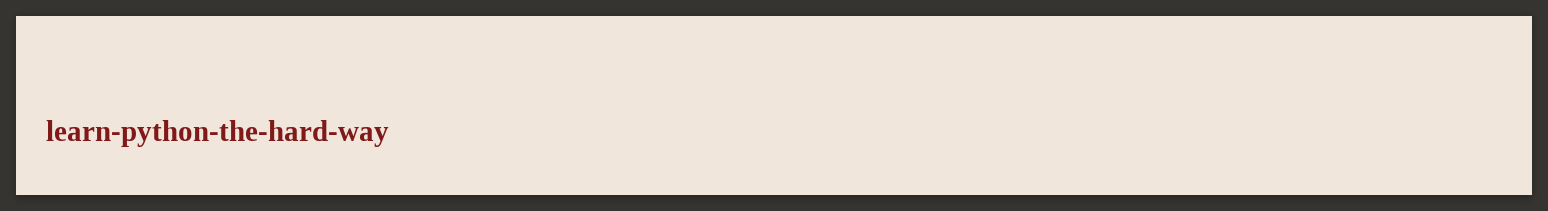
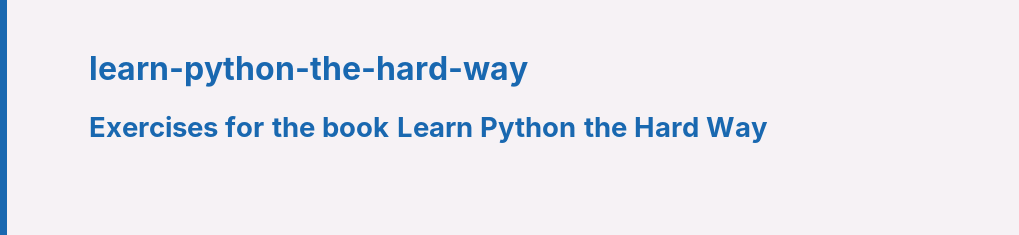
+ Exercises for the book Learn Python the Hard Way

